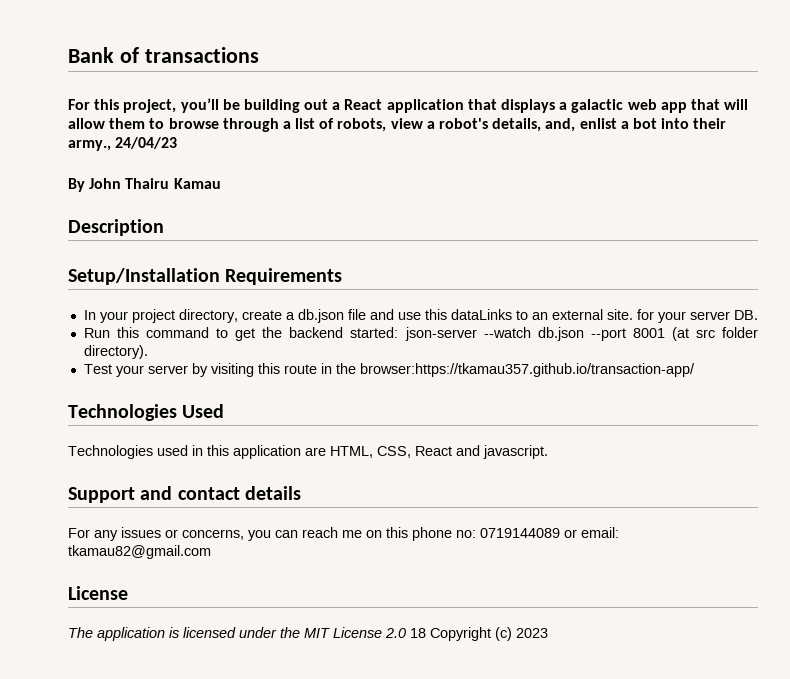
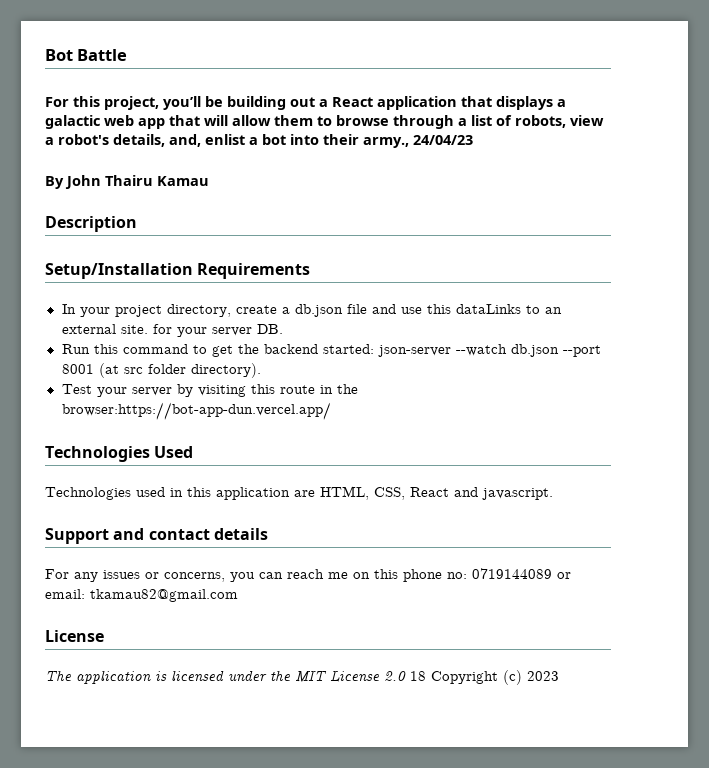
- Bank of transactions
+ Bot Battle
- Test your server by visiting this route in the browser:https://tkamau357.github.io/transaction-app/
+ Test your server by visiting this route in the browser:https://bot-app-dun.vercel.app/

